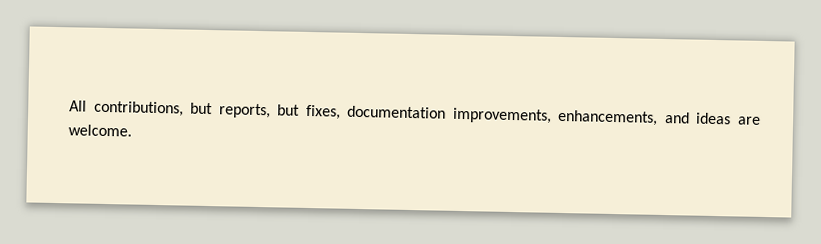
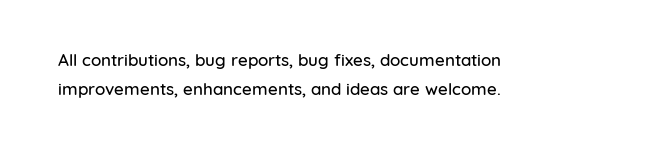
- All contributions, but reports, but fixes, documentation improvements, enhancements, and ideas are welcome.
+ All contributions, bug reports, bug fixes, documentation improvements, enhancements, and ideas are welcome.

